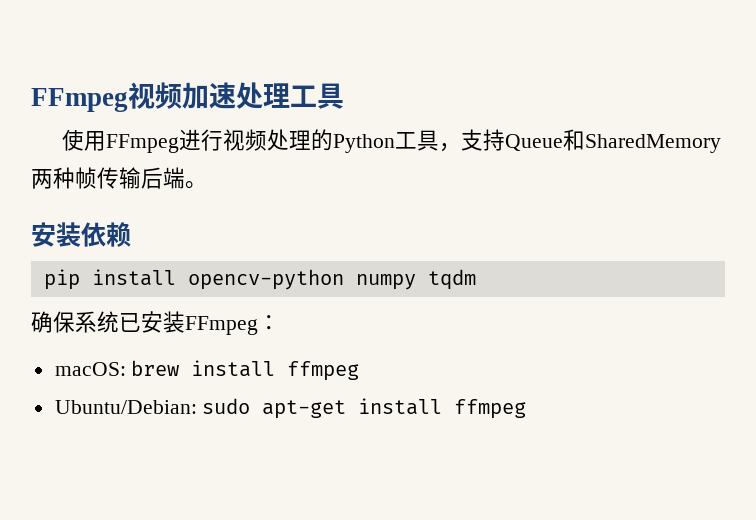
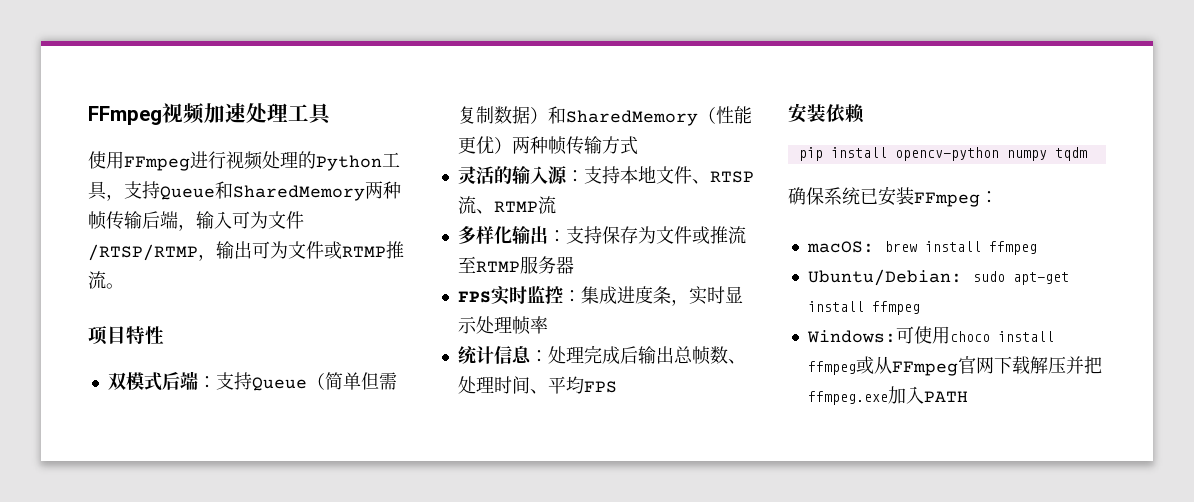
- 使用FFmpeg进行视频处理的Python工具，支持Queue和SharedMemory两种帧传输后端。
+ 使用FFmpeg进行视频处理的Python工具，支持Queue和SharedMemory两种帧传输后端，输入可为文件/RTSP/RTMP，输出可为文件或RTMP推流。
+ 项目特性
+ 双模式后端：支持Queue（简单但需复制数据）和SharedMemory（性能更优）两种帧传输方式
+ 灵活的输入源：支持本地文件、RTSP流、RTMP流
+ 多样化输出：支持保存为文件或推流至RTMP服务器
+ FPS实时监控：集成进度条，实时显示处理帧率
+ 统计信息：处理完成后输出总帧数、处理时间、平均FPS
+ Windows:可使用choco install ffmpeg或从FFmpeg官网下载解压并把ffmpeg.exe加入PATH

